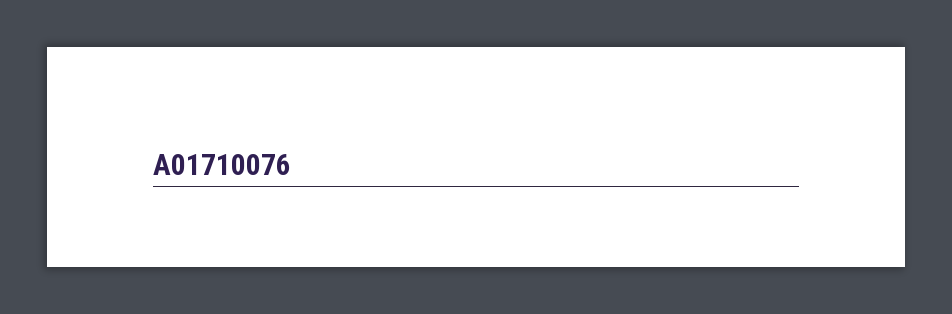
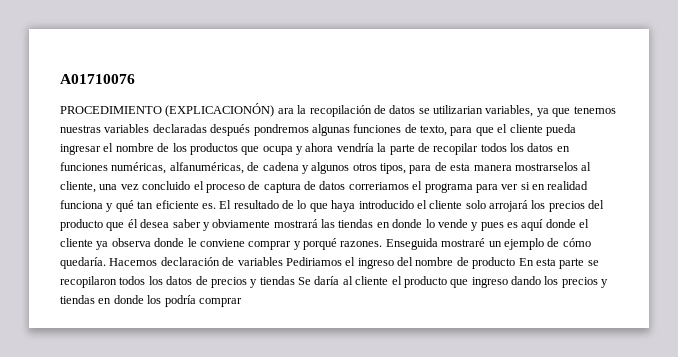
+ PROCEDIMIENTO (EXPLICACIONÓN) ara la recopilación de datos se utilizarian variables, ya que tenemos nuestras variables declaradas después pondremos algunas funciones de texto, para que el cliente pueda ingresar el nombre de los productos que ocupa y ahora vendría la parte de recopilar todos los datos en funciones numéricas, alfanuméricas, de cadena y algunos otros tipos, para de esta manera mostrarselos al cliente, una vez concluido el proceso de captura de datos correriamos el programa para ver si en realidad funciona y qué tan eficiente es. El resultado de lo que haya introducido el cliente solo arrojará los precios del producto que él desea saber y obviamente mostrará las tiendas en donde lo vende y pues es aquí donde el cliente ya observa donde le conviene comprar y porqué razones. Enseguida mostraré un ejemplo de cómo quedaría. Hacemos declaración de variables Pediriamos el ingreso del nombre de producto En esta parte se recopilaron todos los datos de precios y tiendas Se daría al cliente el producto que ingreso dando los precios y tiendas en donde los podría comprar

